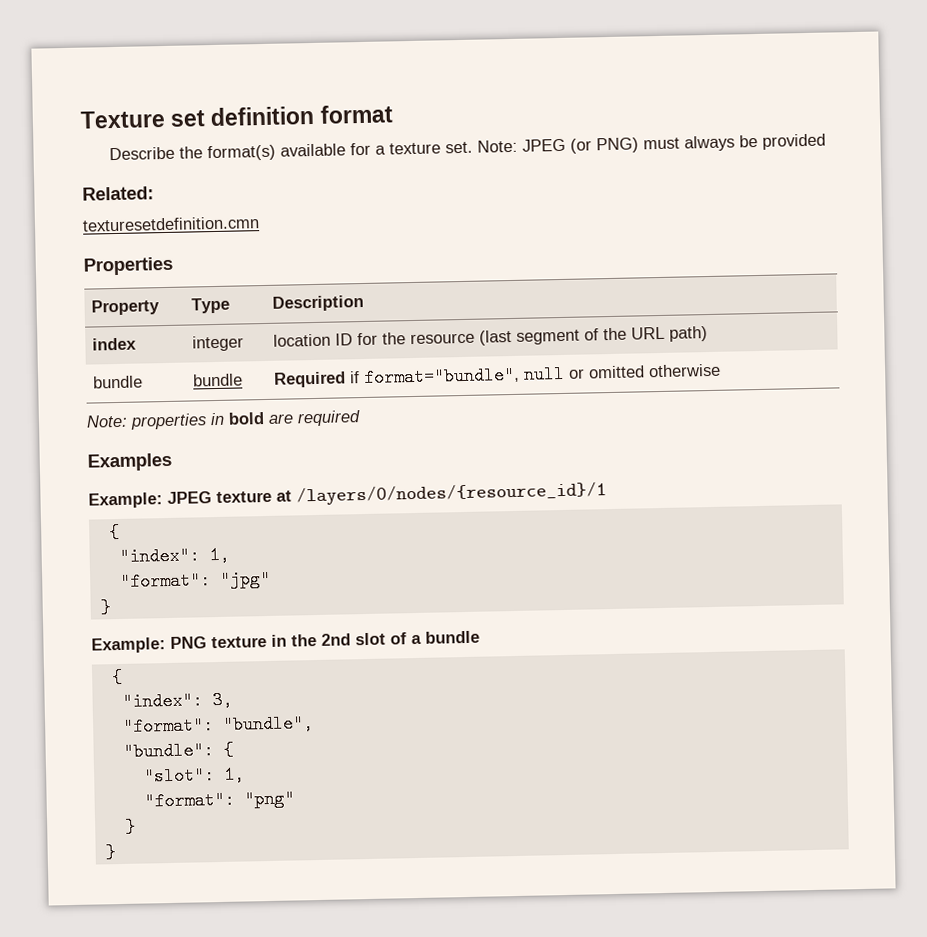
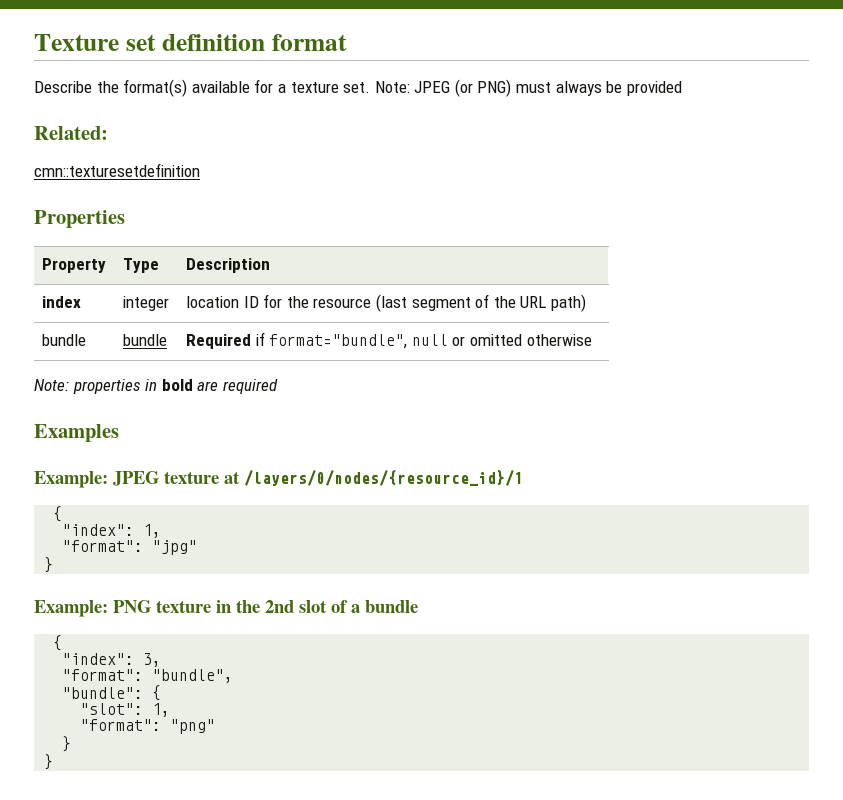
- texturesetdefinition.cmn
+ cmn::texturesetdefinition

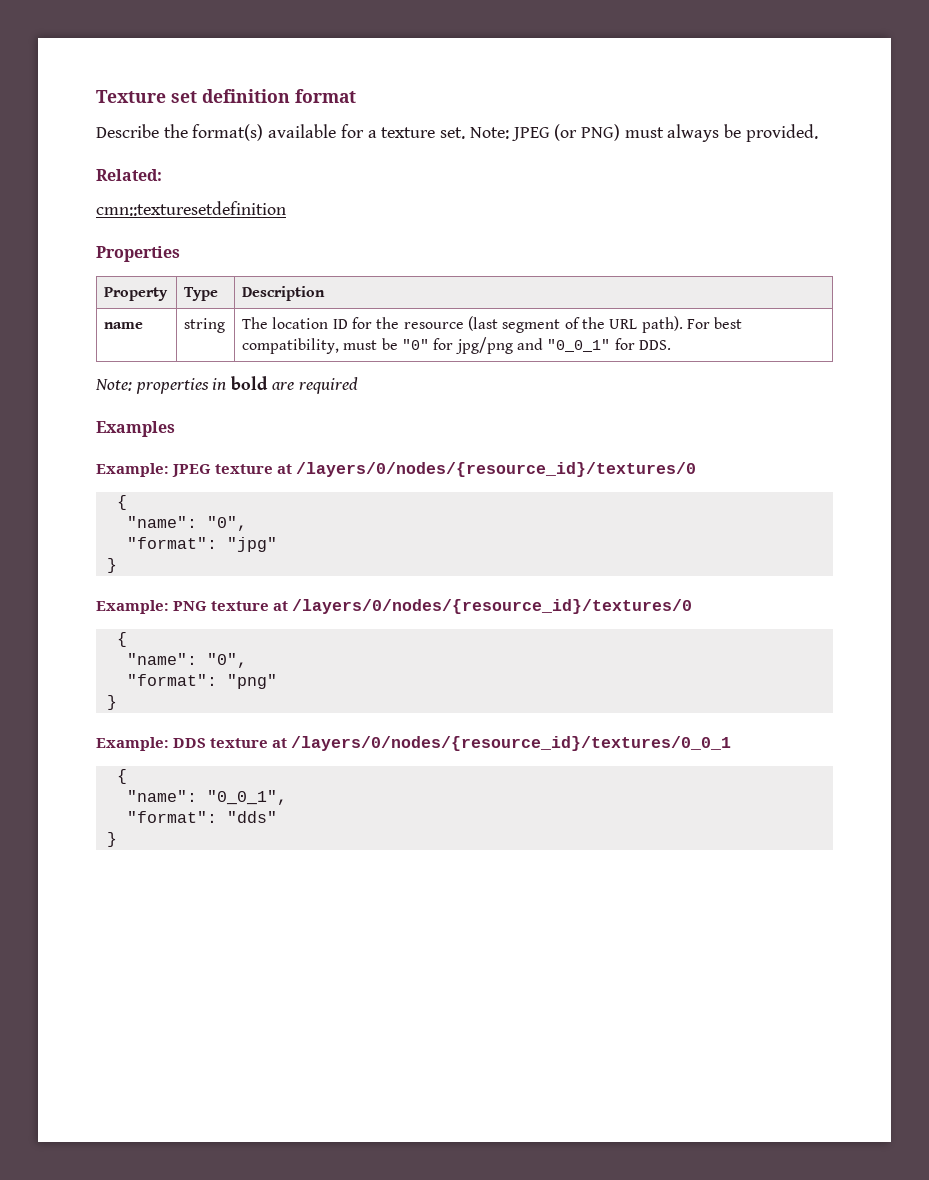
- Note: JPEG (or PNG) must always be provided
+ Note: JPEG (or PNG) must always be provided.
- index | integer | location ID for the resource (last segment of the URL path)
- bundle | bundle | Required if format="bundle", null or omitted otherwise
+ name | string | The location ID for the resource (last segment of the URL path). For best compatibility, must be "0" for jpg/png and "0_0_1" for DDS.
- Example: JPEG texture at /layers/0/nodes/{resource_id}/1
+ Example: JPEG texture at /layers/0/nodes/{resource_id}/textures/0
  {
- "index": 1,
+ "name": "0",
- Example: PNG texture in the 2nd slot of a bundle
+ Example: PNG texture at /layers/0/nodes/{resource_id}/textures/0
  {
- "index": 3,
- "format": "bundle",
- "bundle": {
- "slot": 1,
+ "name": "0",
  "format": "png"
  }
+ Example: DDS texture at /layers/0/nodes/{resource_id}/textures/0_0_1
+ {
+ "name": "0_0_1",
+ "format": "dds"

